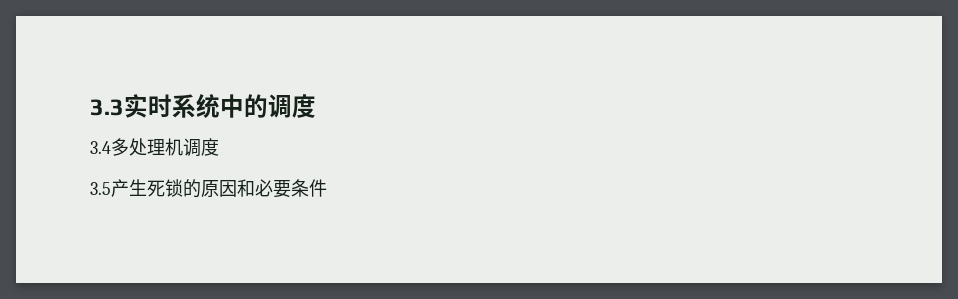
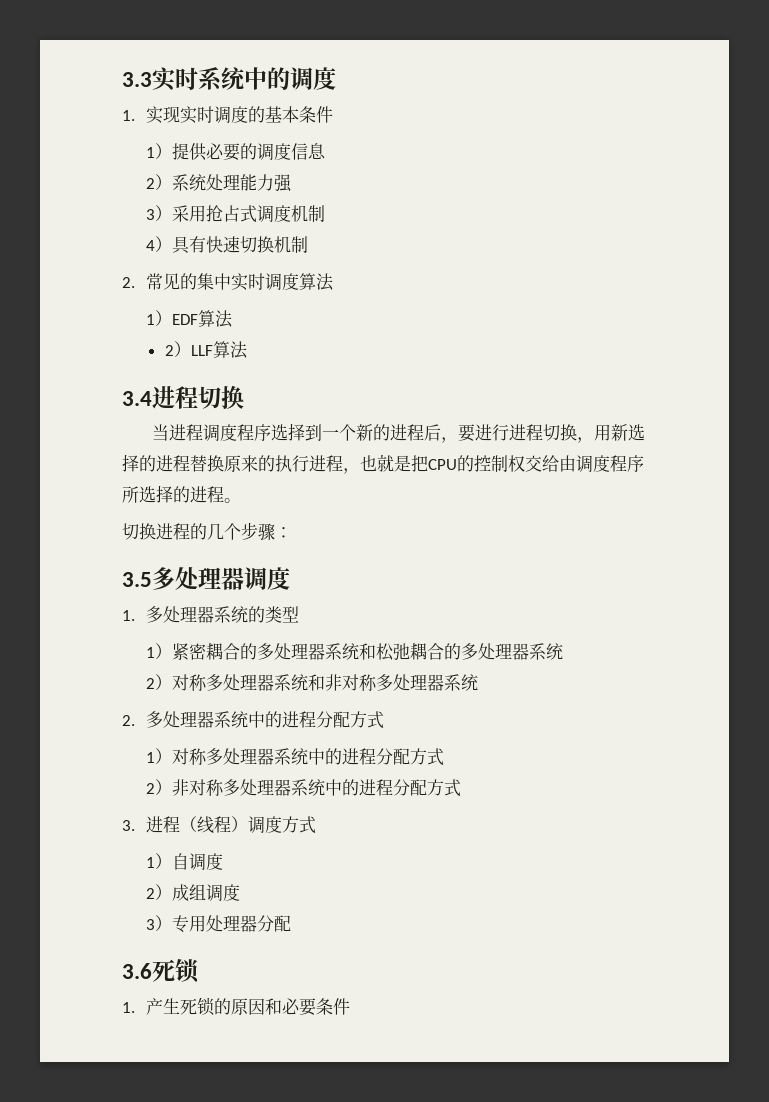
- 3.4多处理机调度
- 3.5产生死锁的原因和必要条件
+ 1.实现实时调度的基本条件
+ 1）提供必要的调度信息
+ 2）系统处理能力强
+ 3）采用抢占式调度机制
+ 4）具有快速切换机制
+ 2.常见的集中实时调度算法
+ 1）EDF算法
+ 2）LLF算法
+ 3.4进程切换
+ 当进程调度程序选择到一个新的进程后，要进行进程切换，用新选择的进程替换原来的执行进程，也就是把CPU的控制权交给由调度程序所选择的进程。
+ 切换进程的几个步骤：
+ 3.5多处理器调度
+ 1.多处理器系统的类型
+ 1）紧密耦合的多处理器系统和松弛耦合的多处理器系统
+ 2）对称多处理器系统和非对称多处理器系统
+ 2.多处理器系统中的进程分配方式
+ 1）对称多处理器系统中的进程分配方式
+ 2）非对称多处理器系统中的进程分配方式
+ 3.进程（线程）调度方式
+ 1）自调度
+ 2）成组调度
+ 3）专用处理器分配
+ 3.6死锁
+ 1.产生死锁的原因和必要条件

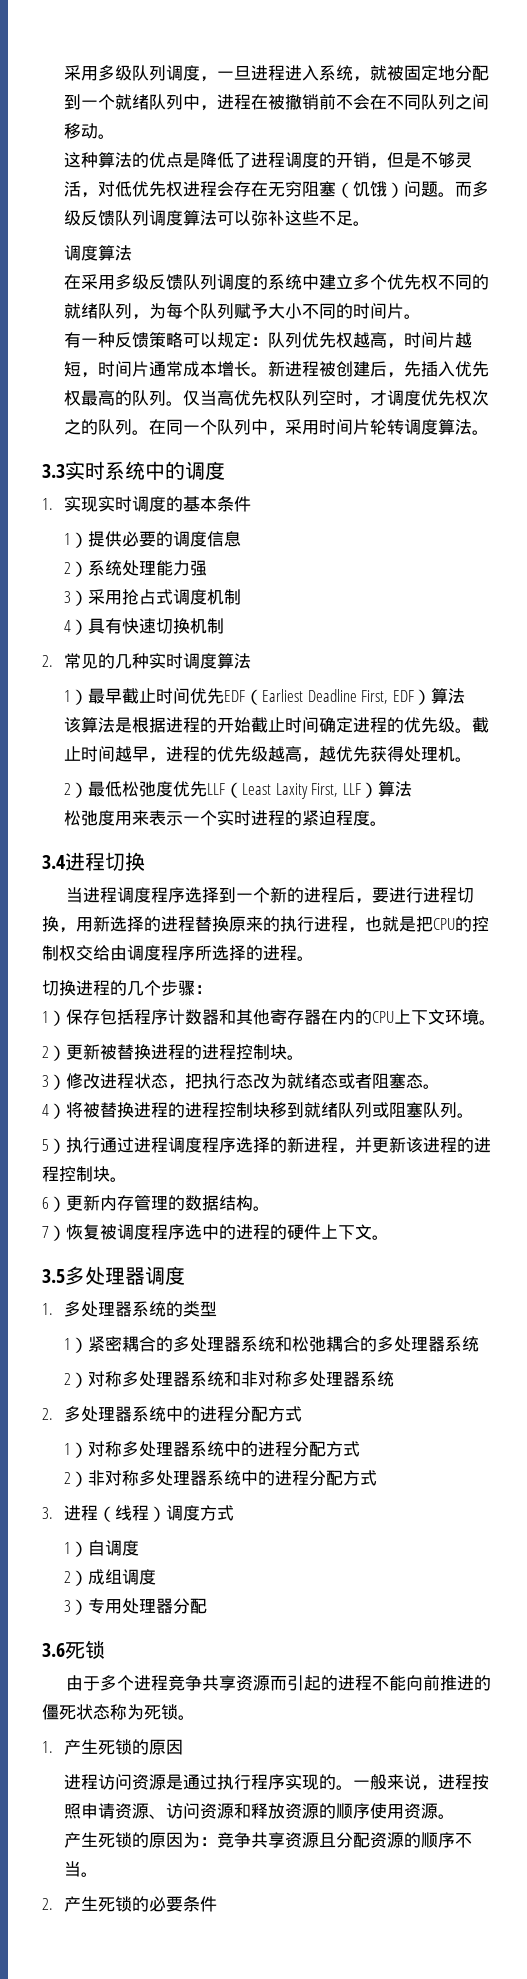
+ 采用多级队列调度，一旦进程进入系统，就被固定地分配到一个就绪队列中，进程在被撤销前不会在不同队列之间移动。
+ 这种算法的优点是降低了进程调度的开销，但是不够灵活，对低优先权进程会存在无穷阻塞（饥饿）问题。而多级反馈队列调度算法可以弥补这些不足。
+ 调度算法
+ 在采用多级反馈队列调度的系统中建立多个优先权不同的就绪队列，为每个队列赋予大小不同的时间片。
+ 有一种反馈策略可以规定：队列优先权越高，时间片越短，时间片通常成本增长。新进程被创建后，先插入优先权最高的队列。仅当高优先权队列空时，才调度优先权次之的队列。在同一个队列中，采用时间片轮转调度算法。
- 2.常见的集中实时调度算法
+ 2.常见的几种实时调度算法
- 1）EDF算法
- 2）LLF算法
+ 1）最早截止时间优先EDF（Earliest Deadline First, EDF）算法
+ 该算法是根据进程的开始截止时间确定进程的优先级。截止时间越早，进程的优先级越高，越优先获得处理机。
+ 2）最低松弛度优先LLF（Least Laxity First, LLF）算法
+ 松弛度用来表示一个实时进程的紧迫程度。
+ 1）保存包括程序计数器和其他寄存器在内的CPU上下文环境。
+ 2）更新被替换进程的进程控制块。
+ 3）修改进程状态，把执行态改为就绪态或者阻塞态。
+ 4）将被替换进程的进程控制块移到就绪队列或阻塞队列。
+ 5）执行通过进程调度程序选择的新进程，并更新该进程的进程控制块。
+ 6）更新内存管理的数据结构。
+ 7）恢复被调度程序选中的进程的硬件上下文。
+ 由于多个进程竞争共享资源而引起的进程不能向前推进的僵死状态称为死锁。
- 1.产生死锁的原因和必要条件
+ 1.产生死锁的原因
+ 进程访问资源是通过执行程序实现的。一般来说，进程按照申请资源、访问资源和释放资源的顺序使用资源。
+ 产生死锁的原因为：竞争共享资源且分配资源的顺序不当。
+ 2.产生死锁的必要条件

